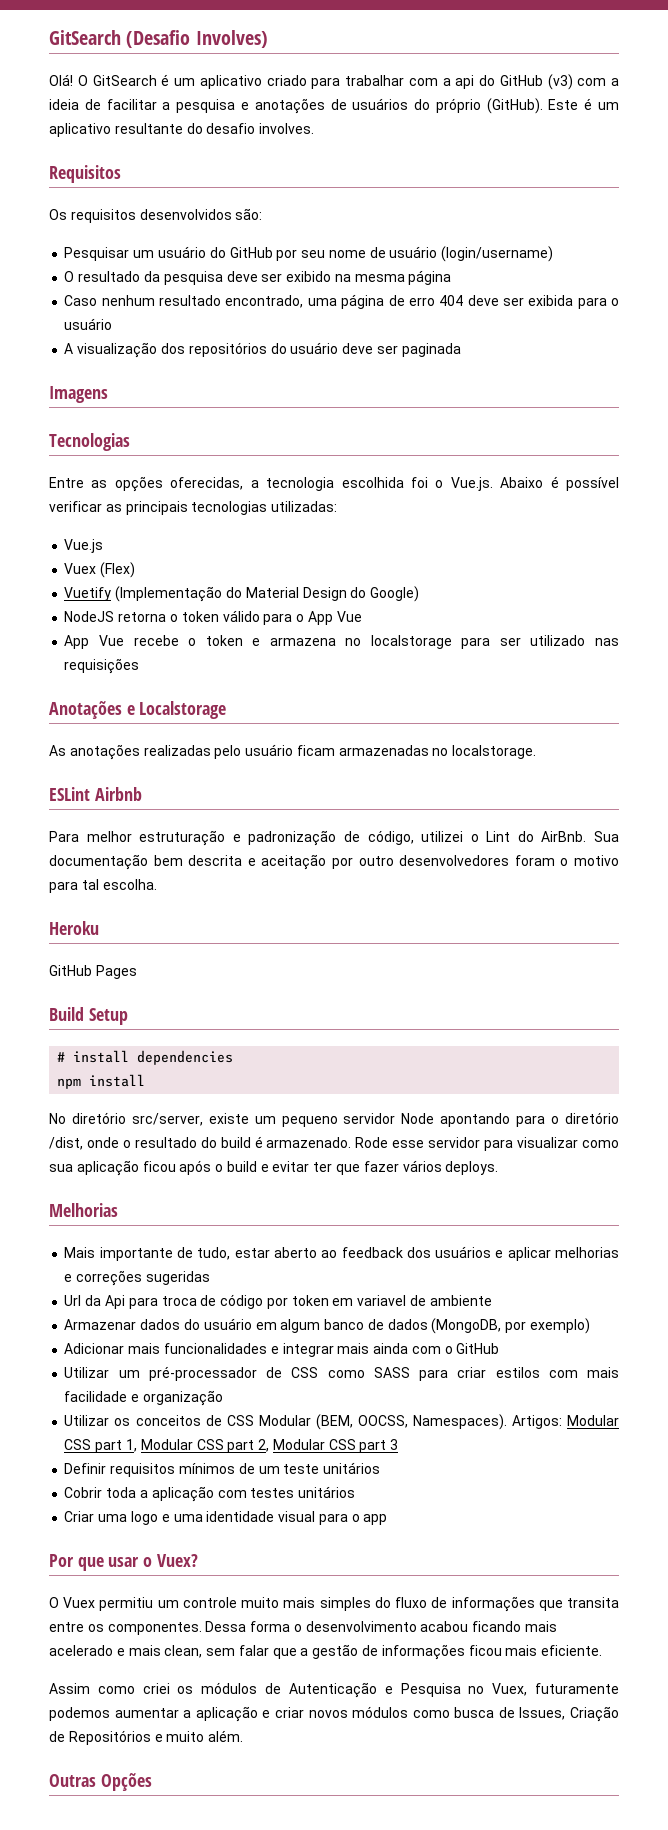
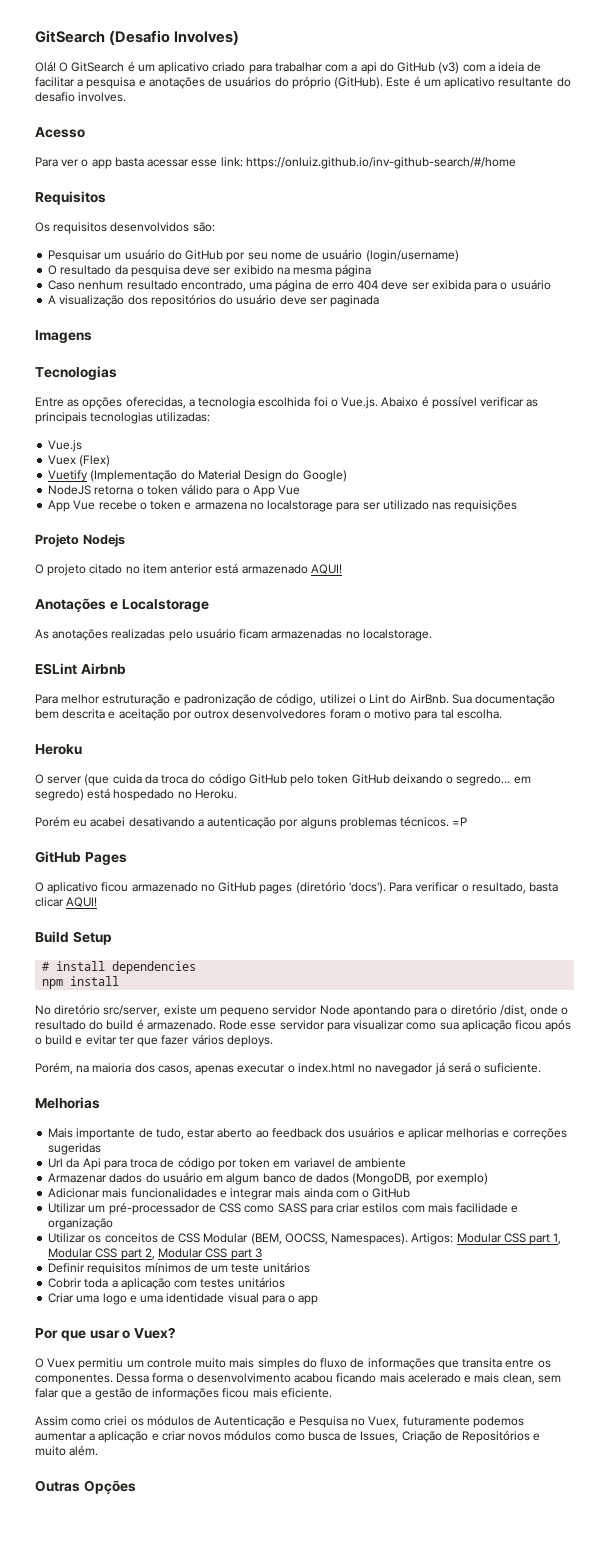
+ Acesso
+ Para ver o app basta acessar esse link: https://onluiz.github.io/inv-github-search/#/home
+ Projeto Nodejs
+ O projeto citado no item anterior está armazenado AQUI!
- Sua documentação bem descrita e aceitação por outro desenvolvedores foram o motivo para tal escolha.
+ Sua documentação bem descrita e aceitação por outrox desenvolvedores foram o motivo para tal escolha.
+ O server (que cuida da troca do código GitHub pelo token GitHub deixando o segredo... em segredo) está hospedado no Heroku.
+ Porém eu acabei desativando a autenticação por alguns problemas técnicos. =P
  GitHub Pages
+ O aplicativo ficou armazenado no GitHub pages (diretório 'docs'). Para verificar o resultado, basta clicar AQUI!
+ Porém, na maioria dos casos, apenas executar o index.html no navegador já será o suficiente.

